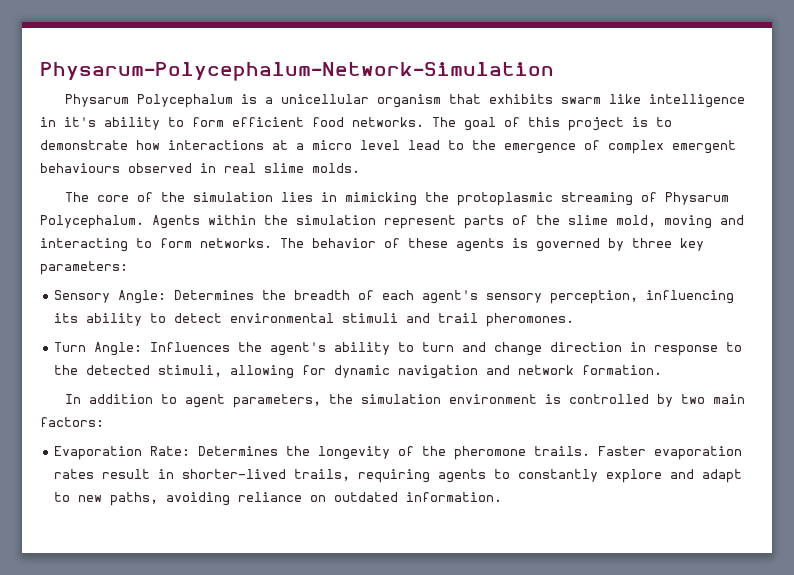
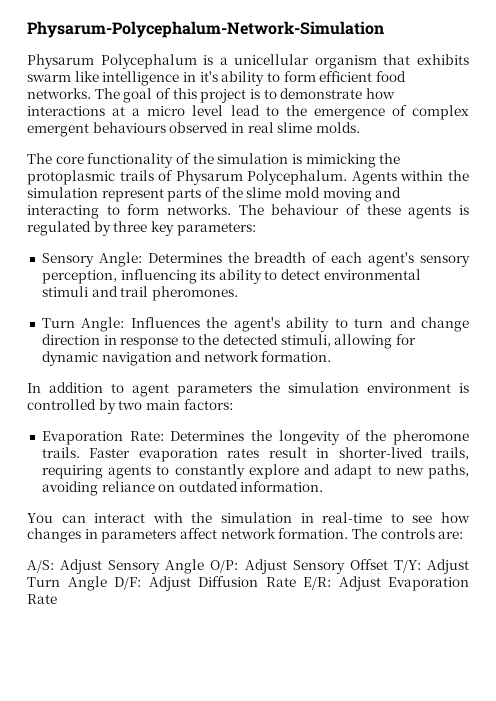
- The core of the simulation lies in mimicking the protoplasmic streaming of Physarum Polycephalum.
+ The core functionality of the simulation is mimicking the protoplasmic trails of Physarum Polycephalum.
- Agents within the simulation represent parts of the slime mold, moving and interacting to form networks.
+ Agents within the simulation represent parts of the slime mold moving and interacting to form networks.
- The behavior of these agents is governed by three key parameters:
+ The behaviour of these agents is regulated by three key parameters:
- In addition to agent parameters, the simulation environment is controlled by two main factors:
+ In addition to agent parameters the simulation environment is controlled by two main factors:
+ You can interact with the simulation in real-time to see how changes in parameters affect network formation. The controls are:
+ A/S: Adjust Sensory Angle O/P: Adjust Sensory Offset T/Y: Adjust Turn Angle D/F: Adjust Diffusion Rate E/R: Adjust Evaporation Rate

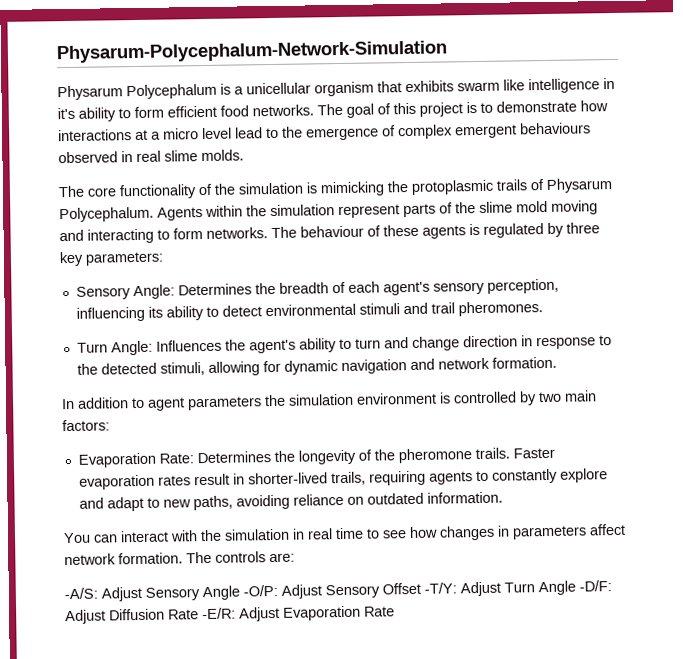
- You can interact with the simulation in real-time to see how changes in parameters affect network formation.
+ You can interact with the simulation in real time to see how changes in parameters affect network formation.
- A/S: Adjust Sensory Angle O/P: Adjust Sensory Offset T/Y: Adjust Turn Angle D/F: Adjust Diffusion Rate E/R: Adjust Evaporation Rate
+ -A/S: Adjust Sensory Angle -O/P: Adjust Sensory Offset -T/Y: Adjust Turn Angle -D/F: Adjust Diffusion Rate -E/R: Adjust Evaporation Rate

